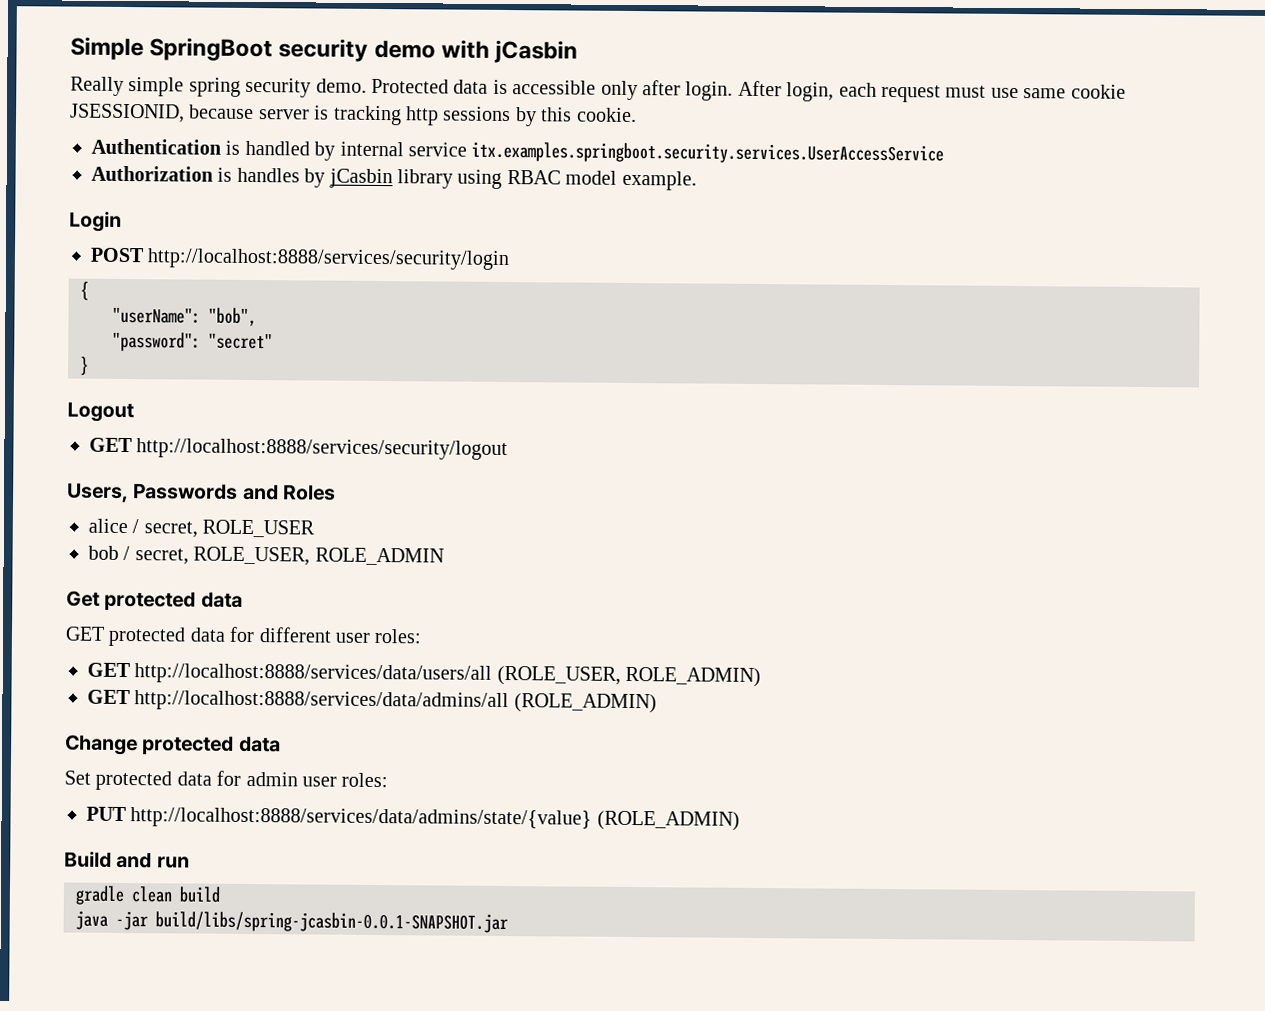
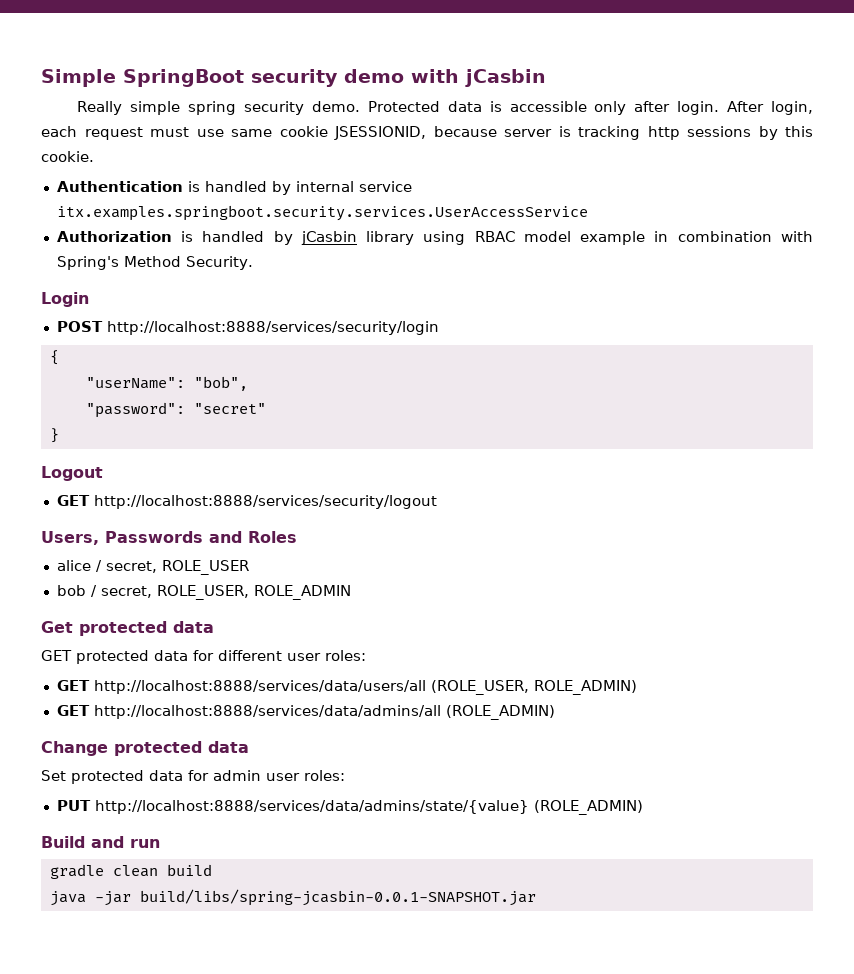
- Authorization is handles by jCasbin library using RBAC model example.
+ Authorization is handled by jCasbin library using RBAC model example in combination with Spring's Method Security.

